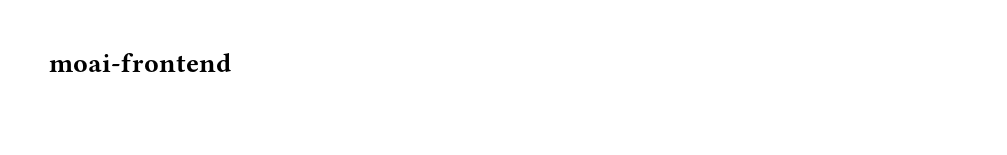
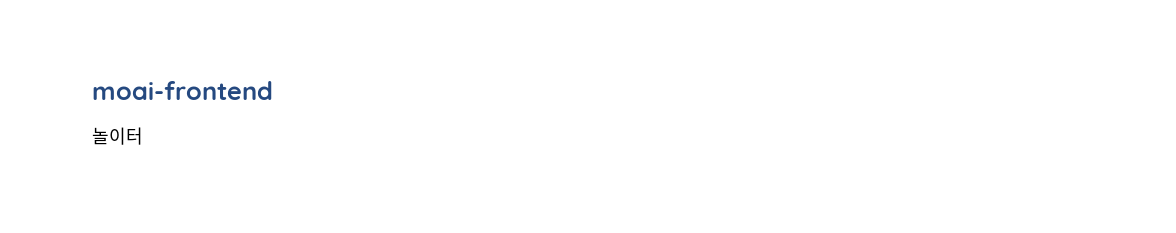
+ 놀이터

